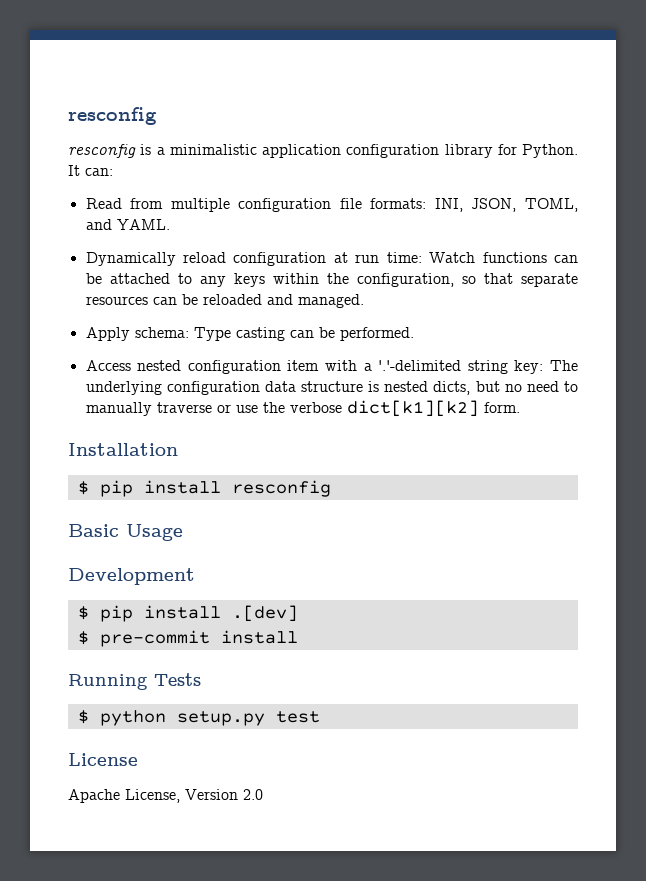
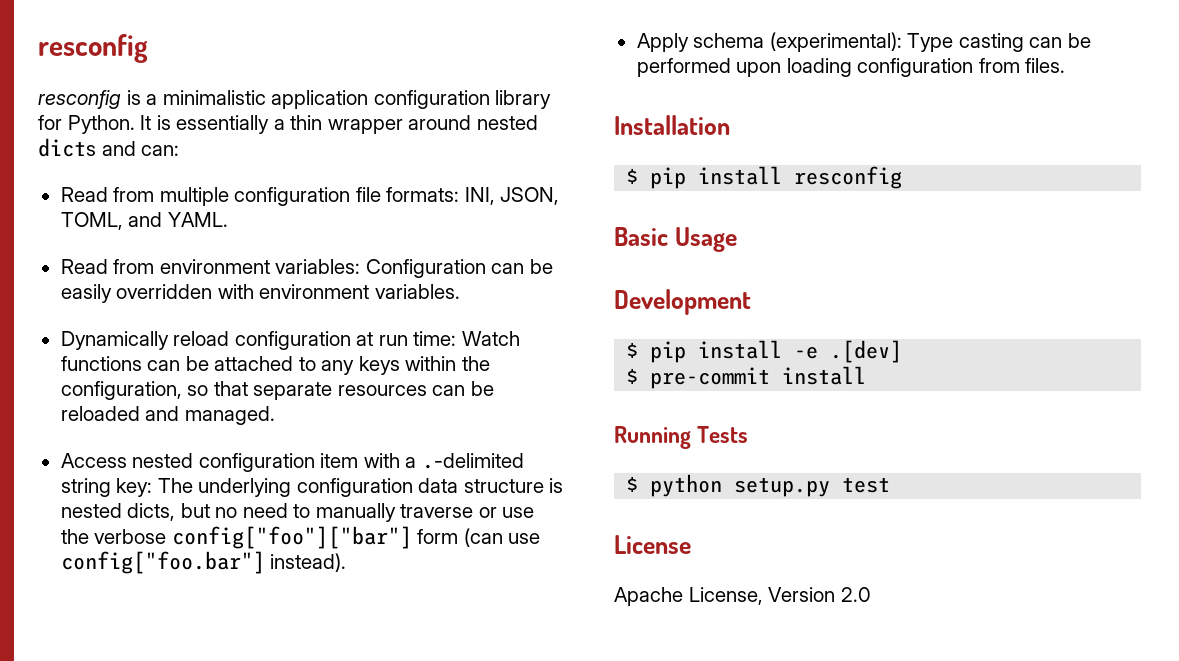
- It can:
+ It is essentially a thin wrapper around nested dicts and can:
+ Read from environment variables: Configuration can be easily overridden with environment variables.
- Apply schema: Type casting can be performed.
- Access nested configuration item with a '.'-delimited string key: The underlying configuration data structure is nested dicts, but no need to manually traverse or use the verbose dict[k1][k2] form.
+ Access nested configuration item with a .-delimited string key: The underlying configuration data structure is nested dicts, but no need to manually traverse or use the verbose config["foo"]["bar"] form (can use config["foo.bar"] instead).
+ Apply schema (experimental): Type casting can be performed upon loading configuration from files.
- $ pip install .[dev]
+ $ pip install -e .[dev]

